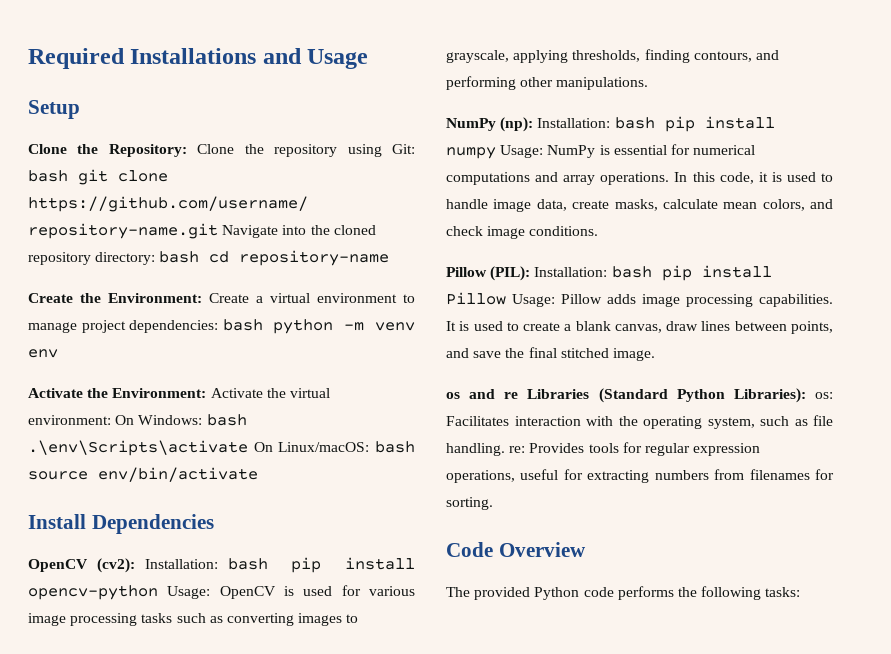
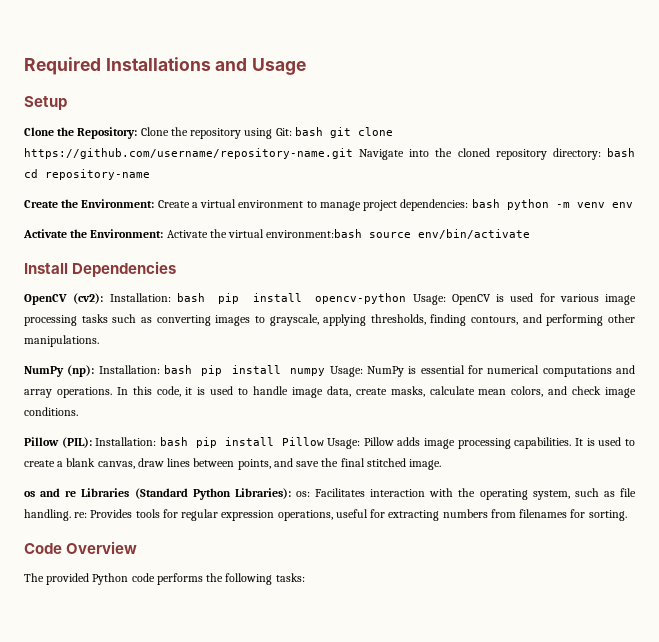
- Activate the Environment: Activate the virtual environment: On Windows: bash .\env\Scripts\activate On Linux/macOS: bash source env/bin/activate
+ Activate the Environment: Activate the virtual environment:bash source env/bin/activate

